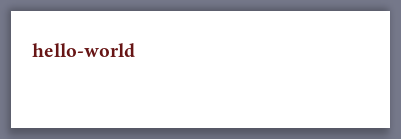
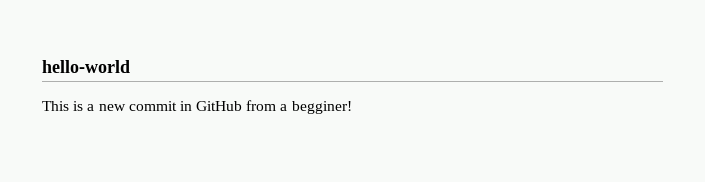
+ This is a new commit in GitHub from a begginer!

